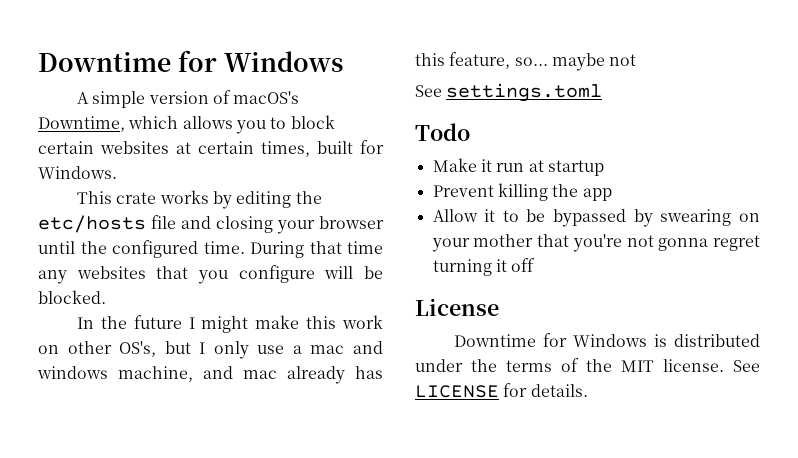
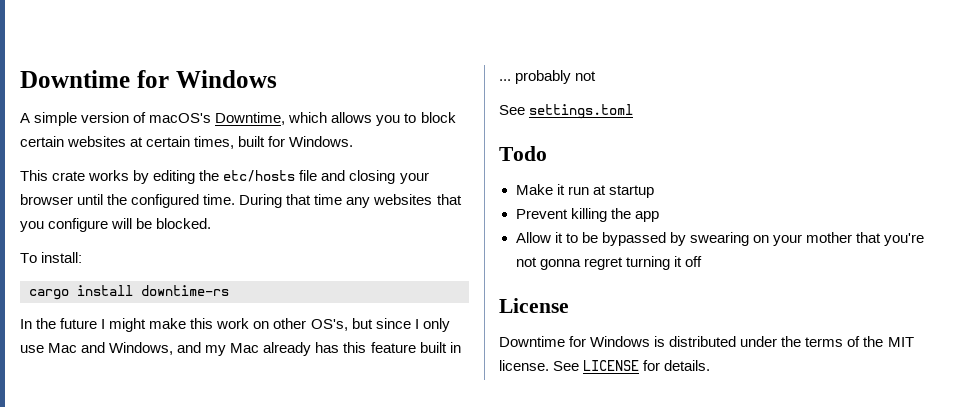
+ To install:
+ cargo install downtime-rs
- In the future I might make this work on other OS's, but I only use a mac and windows machine, and mac already has this feature, so... maybe not
+ In the future I might make this work on other OS's, but since I only use Mac and Windows, and my Mac already has this feature built in ... probably not

